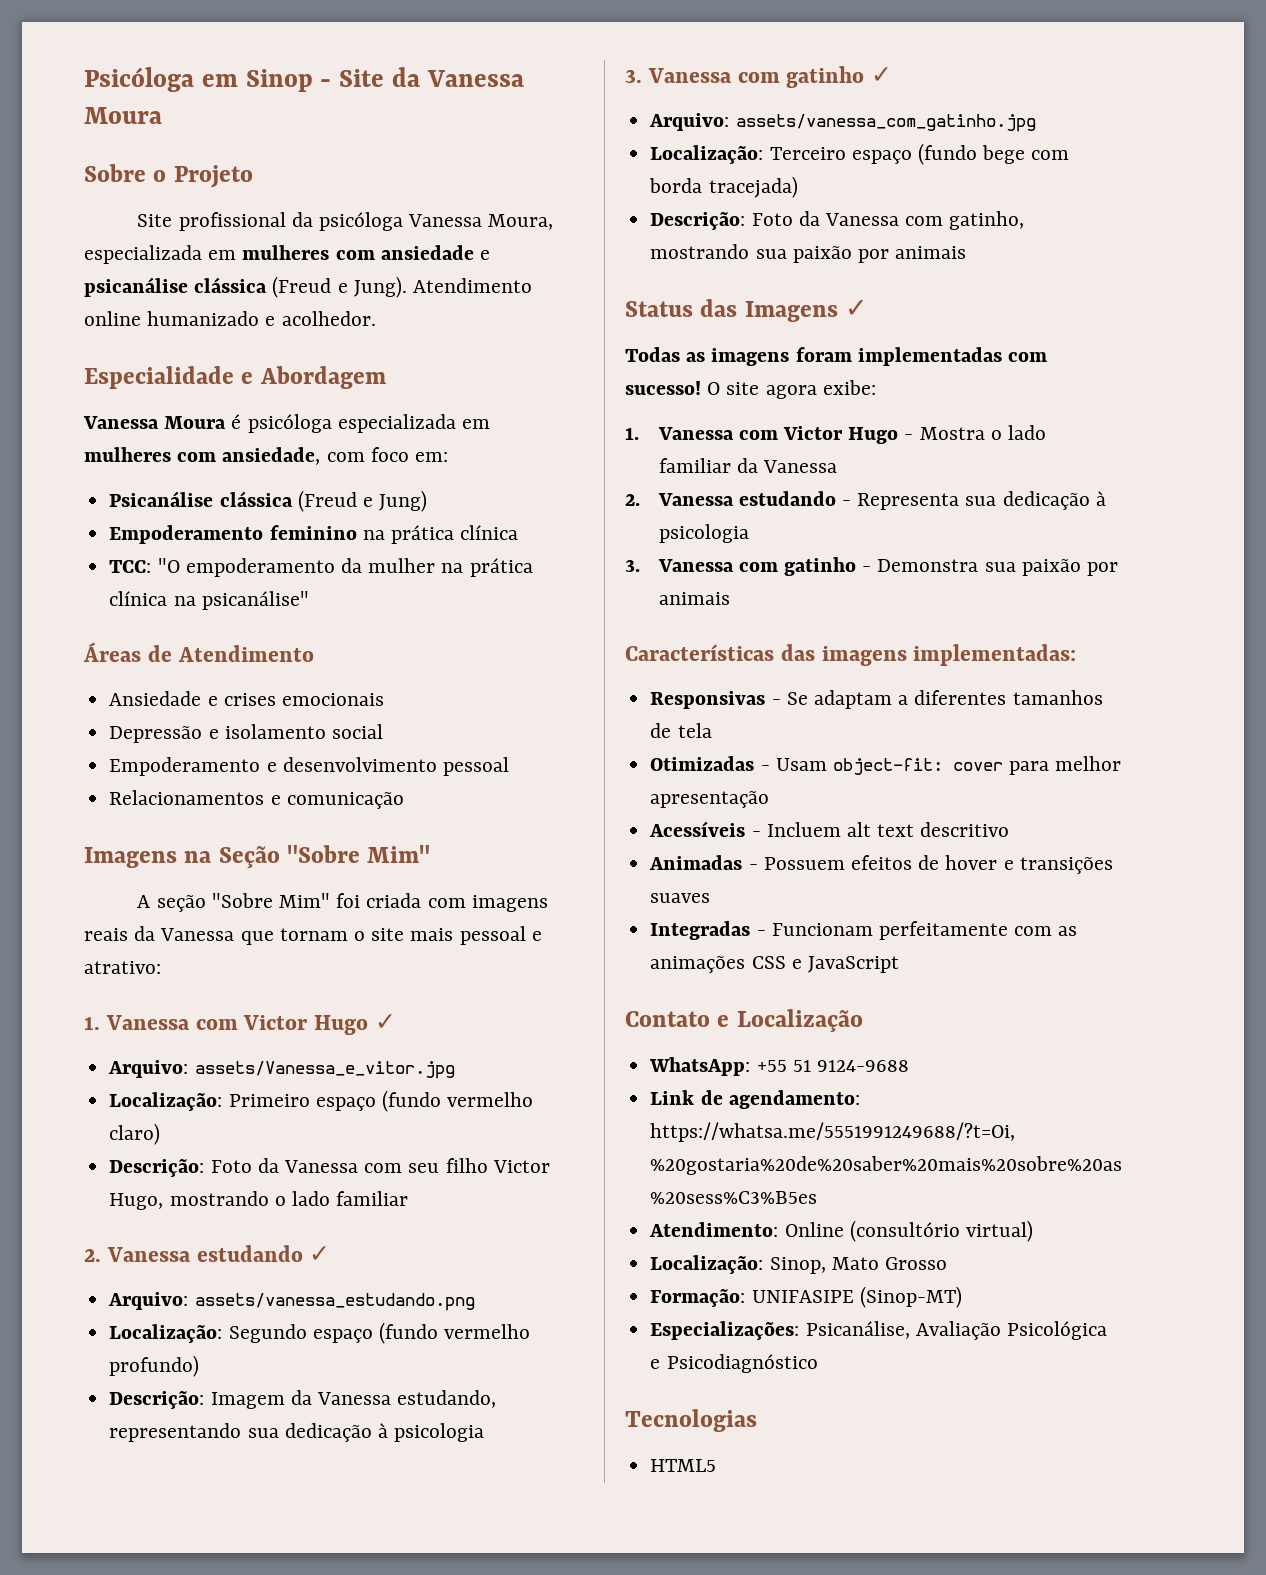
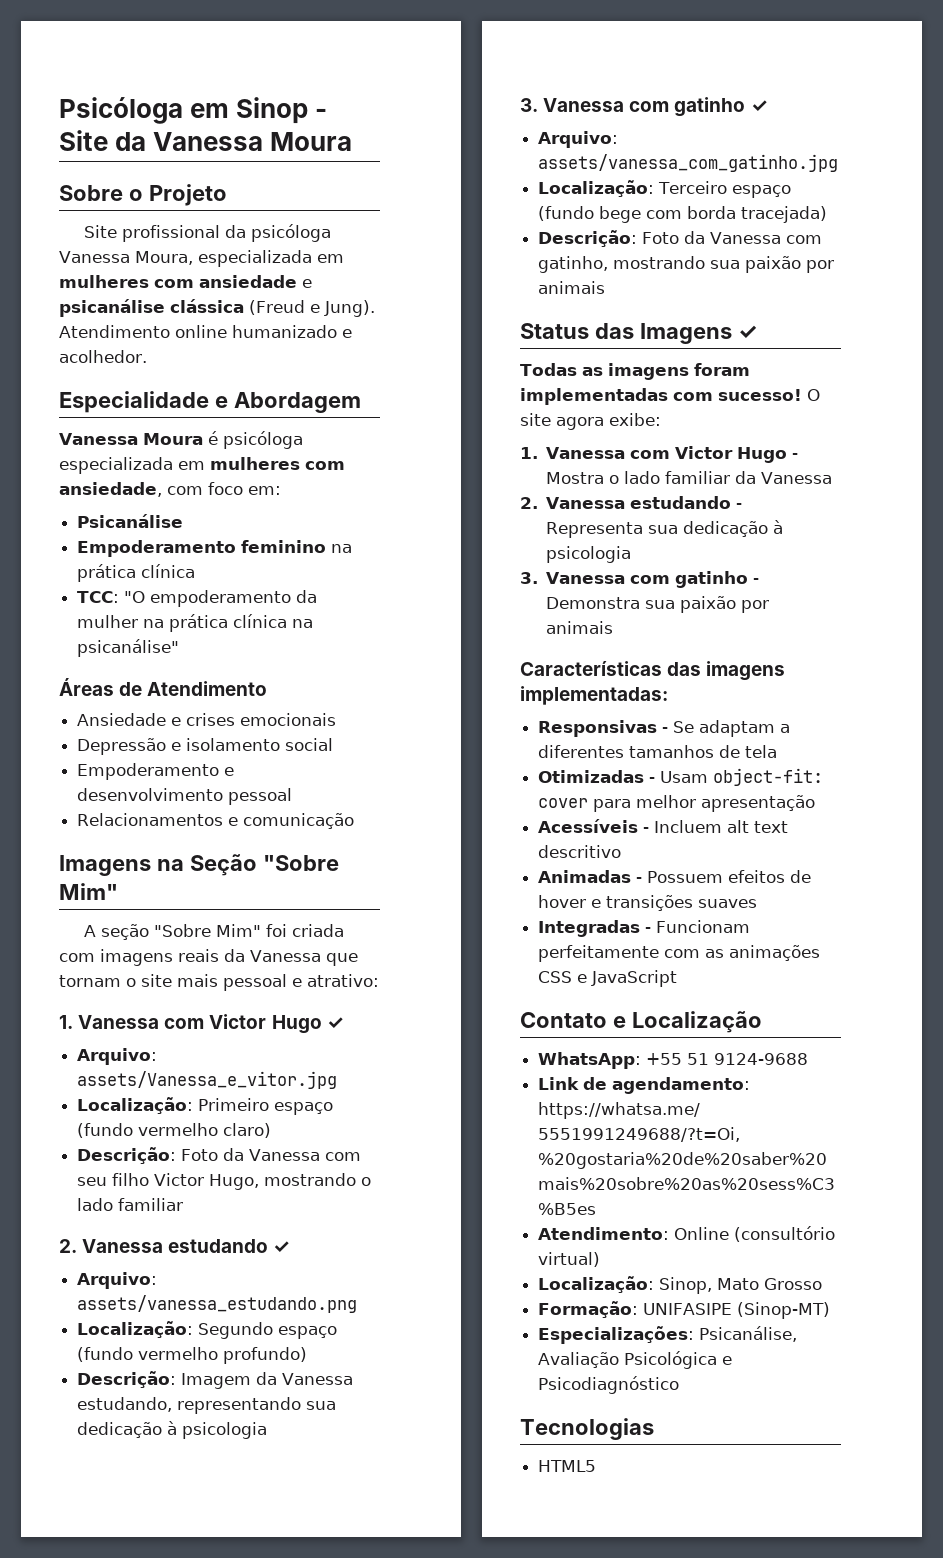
- Psicanálise clássica (Freud e Jung)
+ Psicanálise

